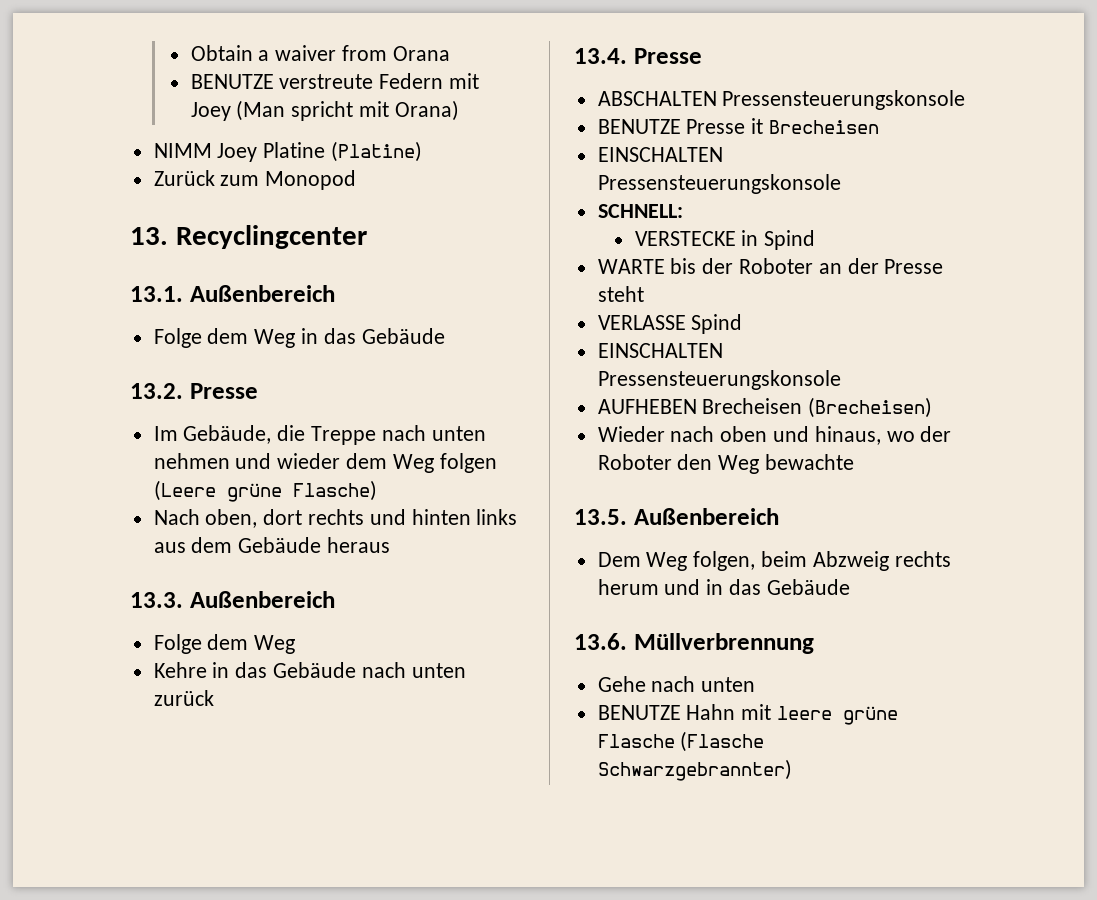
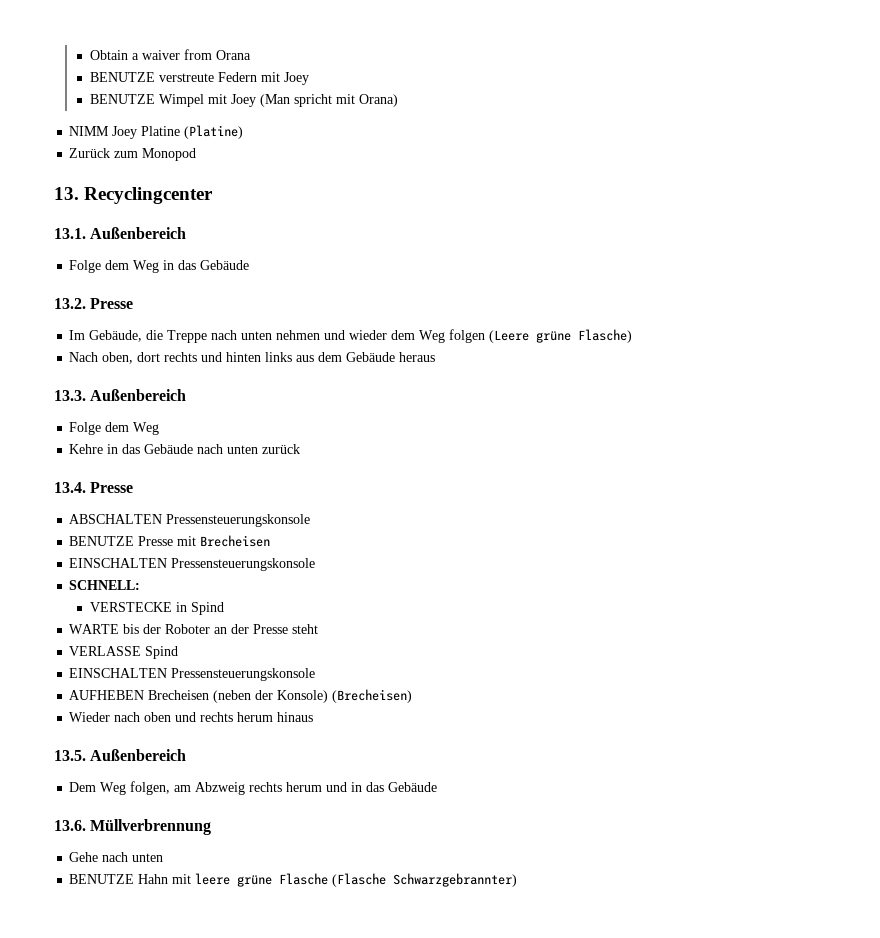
- BENUTZE verstreute Federn mit Joey (Man spricht mit Orana)
+ BENUTZE verstreute Federn mit Joey
+ BENUTZE Wimpel mit Joey (Man spricht mit Orana)
- BENUTZE Presse it Brecheisen
+ BENUTZE Presse mit Brecheisen
- AUFHEBEN Brecheisen (Brecheisen)
+ AUFHEBEN Brecheisen (neben der Konsole) (Brecheisen)
- Wieder nach oben und hinaus, wo der Roboter den Weg bewachte
+ Wieder nach oben und rechts herum hinaus
- Dem Weg folgen, beim Abzweig rechts herum und in das Gebäude
+ Dem Weg folgen, am Abzweig rechts herum und in das Gebäude

